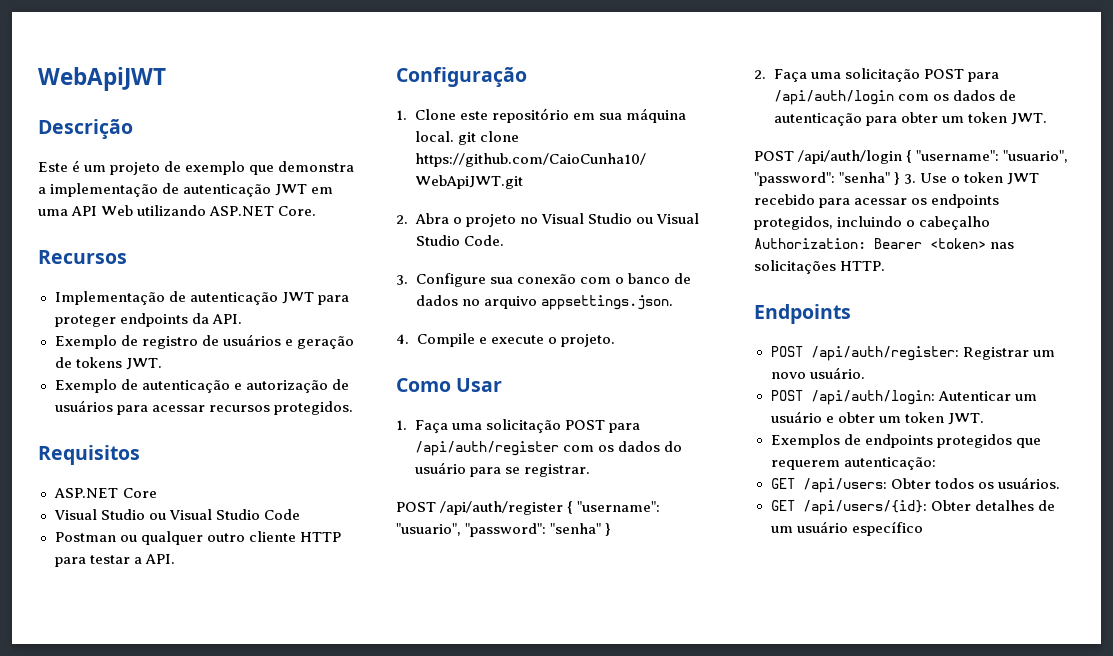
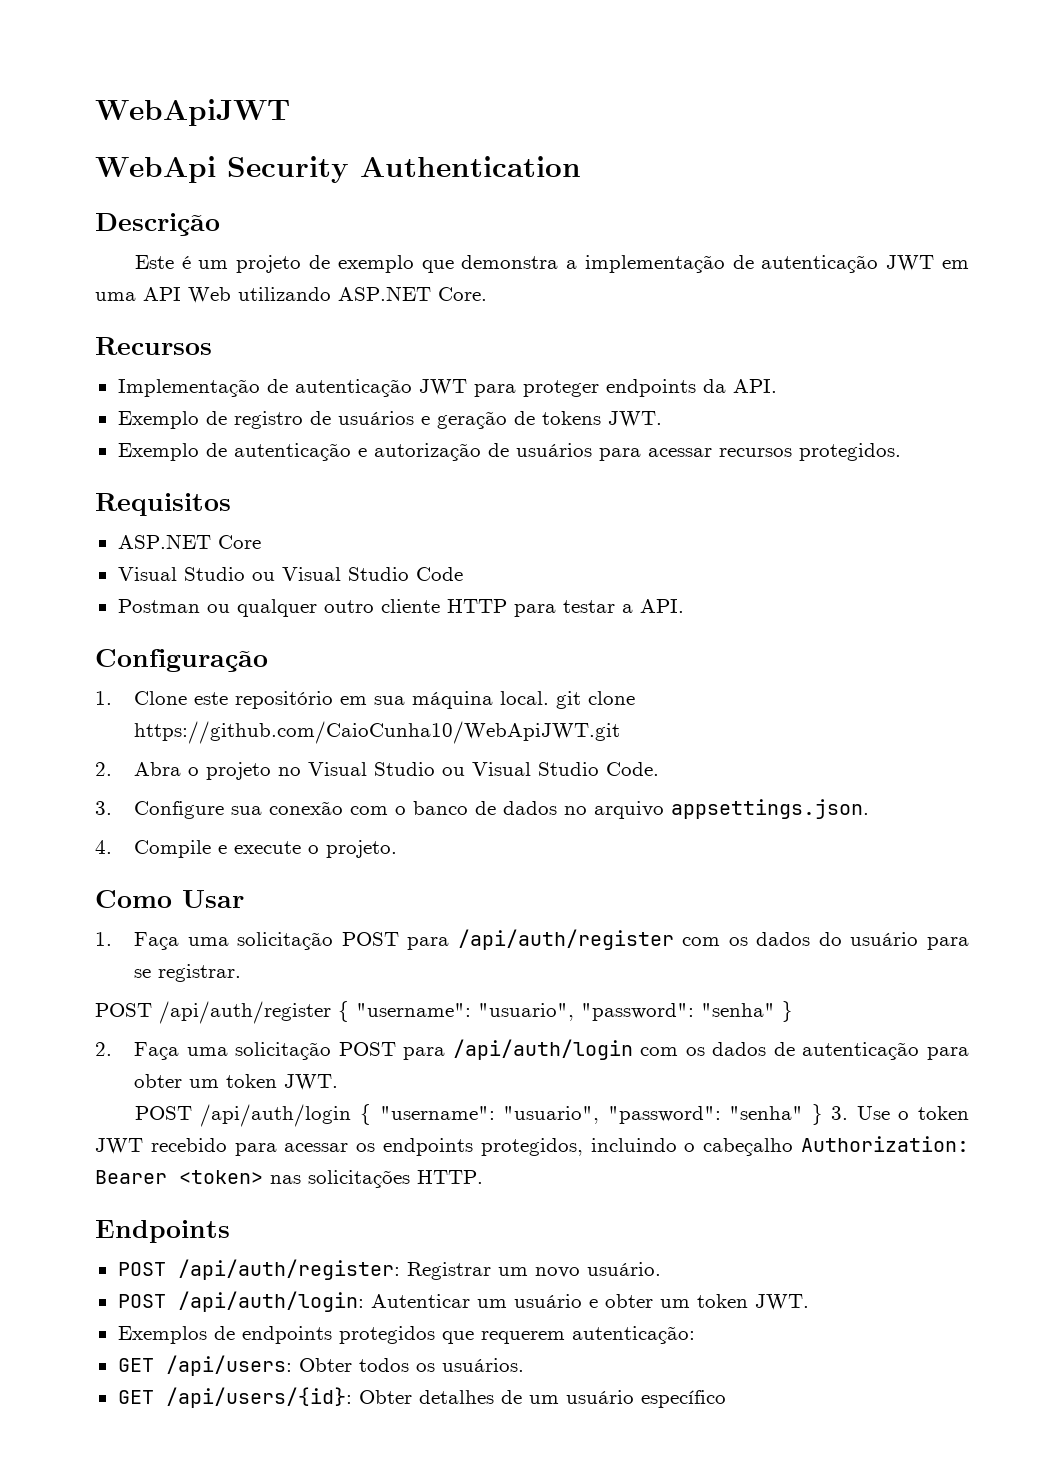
+ WebApi Security Authentication

